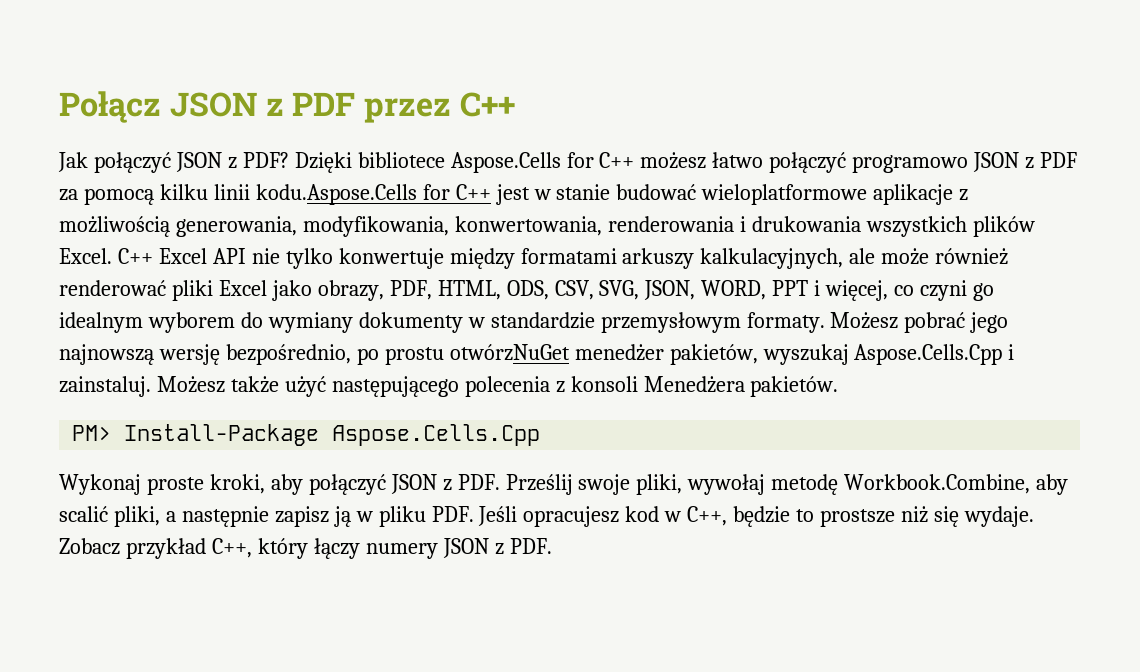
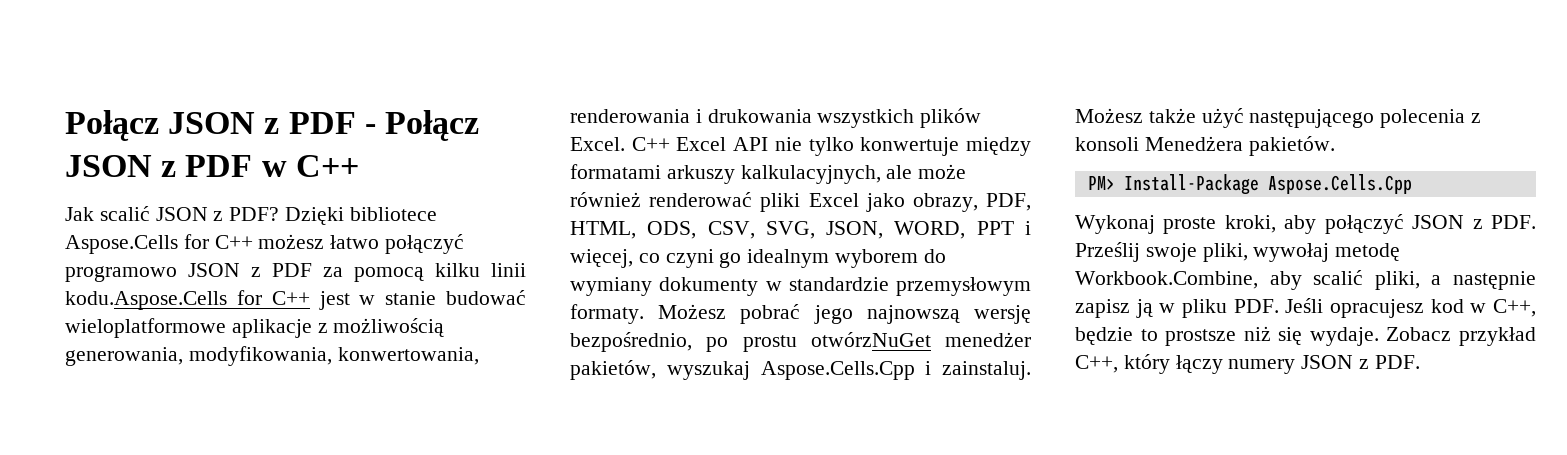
- Połącz JSON z PDF przez C++
+ Połącz JSON z PDF - Połącz JSON z PDF w C++
- Jak połączyć JSON z PDF?
+ Jak scalić JSON z PDF?

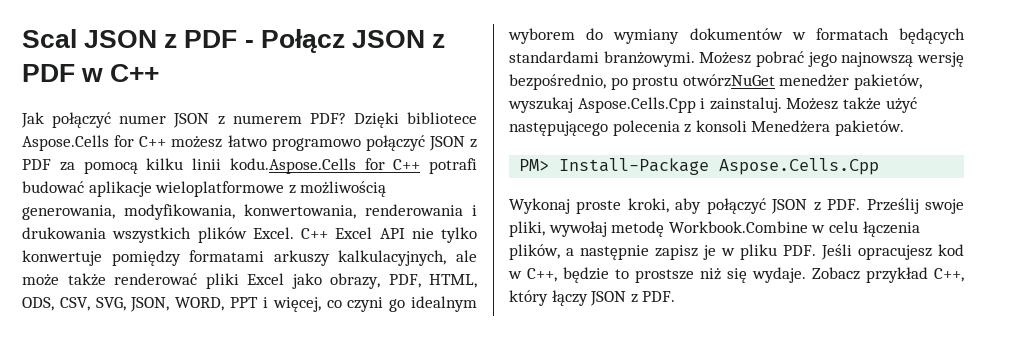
- Połącz JSON z PDF - Połącz JSON z PDF w C++
+ Scal JSON z PDF - Połącz JSON z PDF w C++
- Jak scalić JSON z PDF?
+ Jak połączyć numer JSON z numerem PDF?
- Dzięki bibliotece Aspose.Cells for C++ możesz łatwo połączyć programowo JSON z PDF za pomocą kilku linii kodu.Aspose.Cells for C++ jest w stanie budować wieloplatformowe aplikacje z możliwością generowania, modyfikowania, konwertowania, renderowania i drukowania wszystkich plików Excel.
+ Dzięki bibliotece Aspose.Cells for C++ możesz łatwo programowo połączyć JSON z PDF za pomocą kilku linii kodu.Aspose.Cells for C++ potrafi budować aplikacje wieloplatformowe z możliwością generowania, modyfikowania, konwertowania, renderowania i drukowania wszystkich plików Excel.
- C++ Excel API nie tylko konwertuje między formatami arkuszy kalkulacyjnych, ale może również renderować pliki Excel jako obrazy, PDF, HTML, ODS, CSV, SVG, JSON, WORD, PPT i więcej, co czyni go idealnym wyborem do wymiany dokumenty w standardzie przemysłowym formaty.
+ C++ Excel API nie tylko konwertuje pomiędzy formatami arkuszy kalkulacyjnych, ale może także renderować pliki Excel jako obrazy, PDF, HTML, ODS, CSV, SVG, JSON, WORD, PPT i więcej, co czyni go idealnym wyborem do wymiany dokumentów w formatach będących standardami branżowymi.
- Wykonaj proste kroki, aby połączyć JSON z PDF. Prześlij swoje pliki, wywołaj metodę Workbook.Combine, aby scalić pliki, a następnie zapisz ją w pliku PDF. Jeśli opracujesz kod w C++, będzie to prostsze niż się wydaje.
+ Wykonaj proste kroki, aby połączyć JSON z PDF. Prześlij swoje pliki, wywołaj metodę Workbook.Combine w celu łączenia plików, a następnie zapisz je w pliku PDF. Jeśli opracujesz kod w C++, będzie to prostsze niż się wydaje.
- Zobacz przykład C++, który łączy numery JSON z PDF.
+ Zobacz przykład C++, który łączy JSON z PDF.

